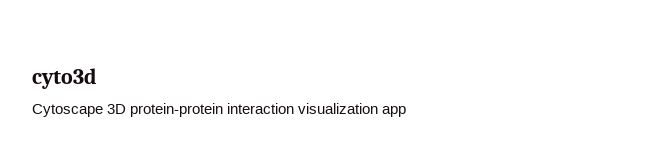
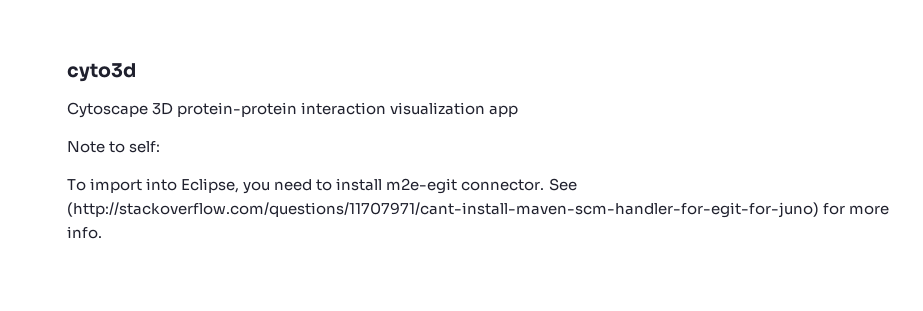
+ Note to self:
+ To import into Eclipse, you need to install m2e-egit connector. See (http://stackoverflow.com/questions/11707971/cant-install-maven-scm-handler-for-egit-for-juno) for more info.

